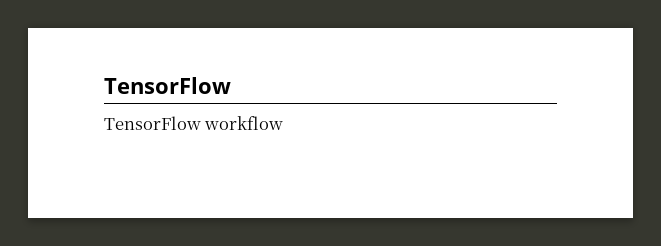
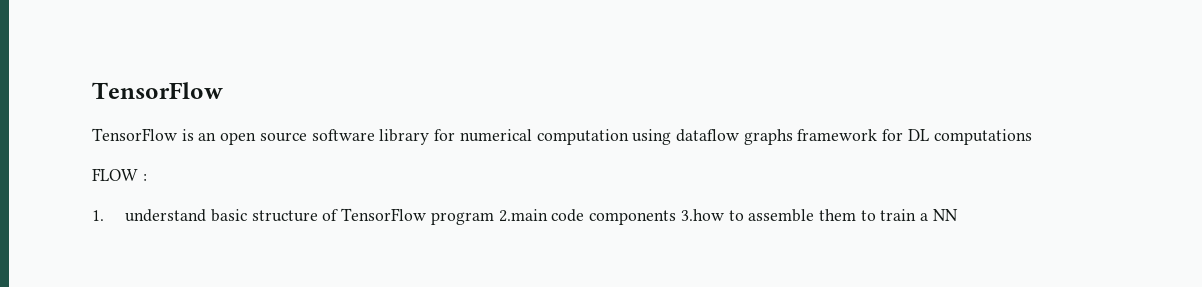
- TensorFlow workflow
+ TensorFlow is an open source software library for numerical computation using dataflow graphs framework for DL computations
+ FLOW :
+ 1. understand basic structure of TensorFlow program 2.main code components 3.how to assemble them to train a NN

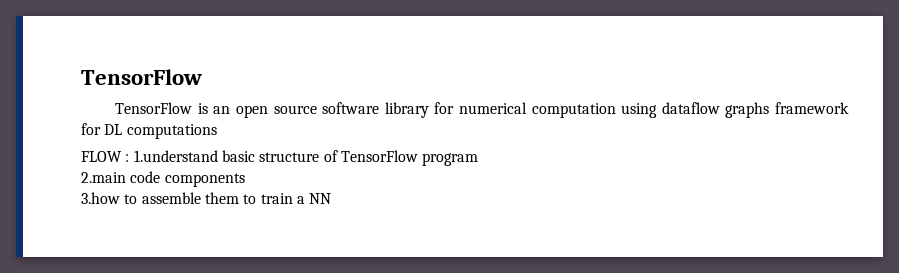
- FLOW :
- 1. understand basic structure of TensorFlow program 2.main code components 3.how to assemble them to train a NN
+ FLOW : 1.understand basic structure of TensorFlow program
+ 2.main code components
+ 3.how to assemble them to train a NN

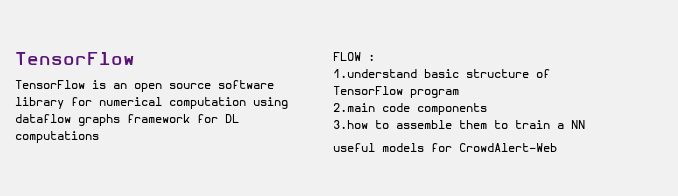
- FLOW : 1.understand basic structure of TensorFlow program
+ FLOW :
+ 1.understand basic structure of TensorFlow program
+ useful models for CrowdAlert-Web

